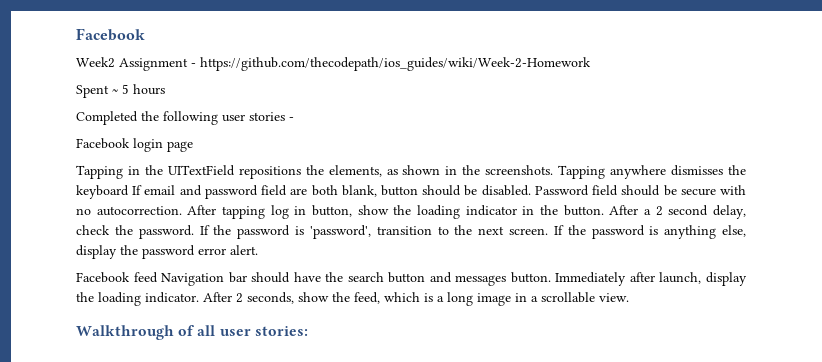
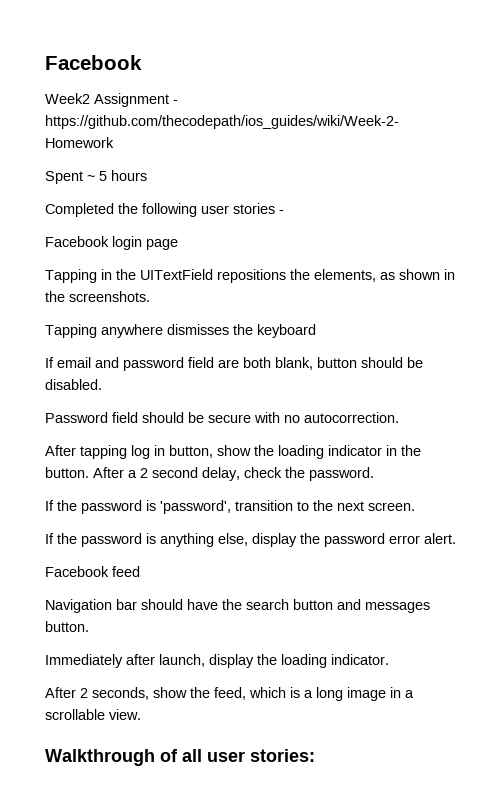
- Tapping in the UITextField repositions the elements, as shown in the screenshots. Tapping anywhere dismisses the keyboard If email and password field are both blank, button should be disabled. Password field should be secure with no autocorrection. After tapping log in button, show the loading indicator in the button.
+ Tapping in the UITextField repositions the elements, as shown in the screenshots.
+ Tapping anywhere dismisses the keyboard
+ If email and password field are both blank, button should be disabled.
+ Password field should be secure with no autocorrection.
+ After tapping log in button, show the loading indicator in the button.
- After a 2 second delay, check the password. If the password is 'password', transition to the next screen. If the password is anything else, display the password error alert.
+ After a 2 second delay, check the password.
+ If the password is 'password', transition to the next screen.
+ If the password is anything else, display the password error alert.
- Facebook feed Navigation bar should have the search button and messages button. Immediately after launch, display the loading indicator. After 2 seconds, show the feed, which is a long image in a scrollable view.
+ Facebook feed
+ Navigation bar should have the search button and messages button.
+ Immediately after launch, display the loading indicator.
+ After 2 seconds, show the feed, which is a long image in a scrollable view.

